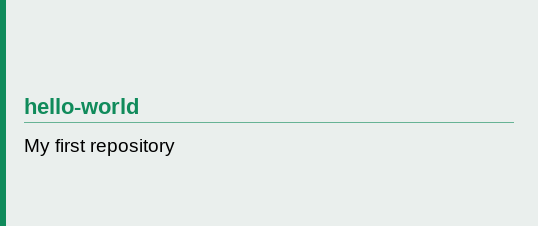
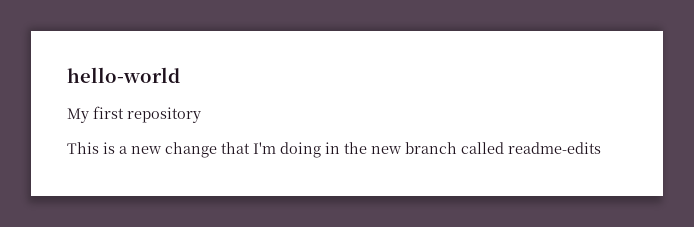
+ This is a new change that I'm doing in the new branch called readme-edits

